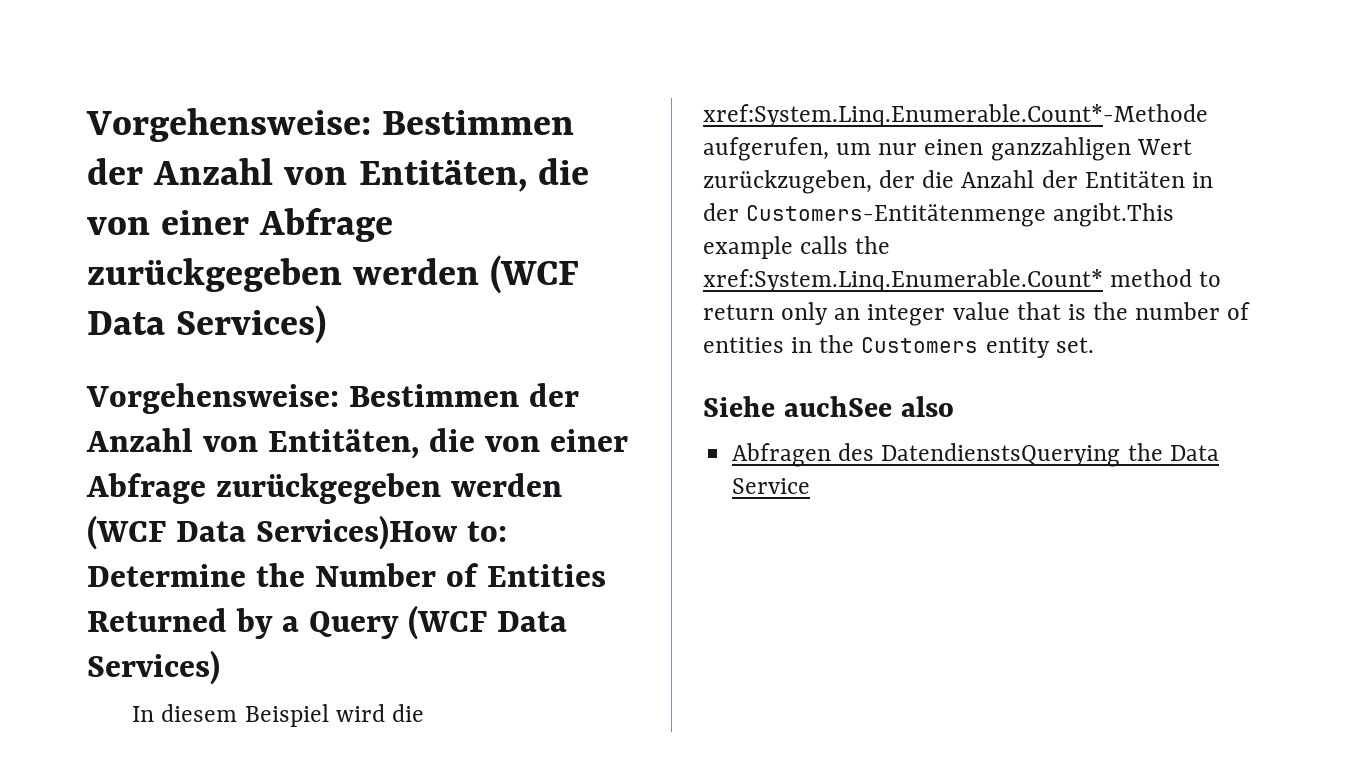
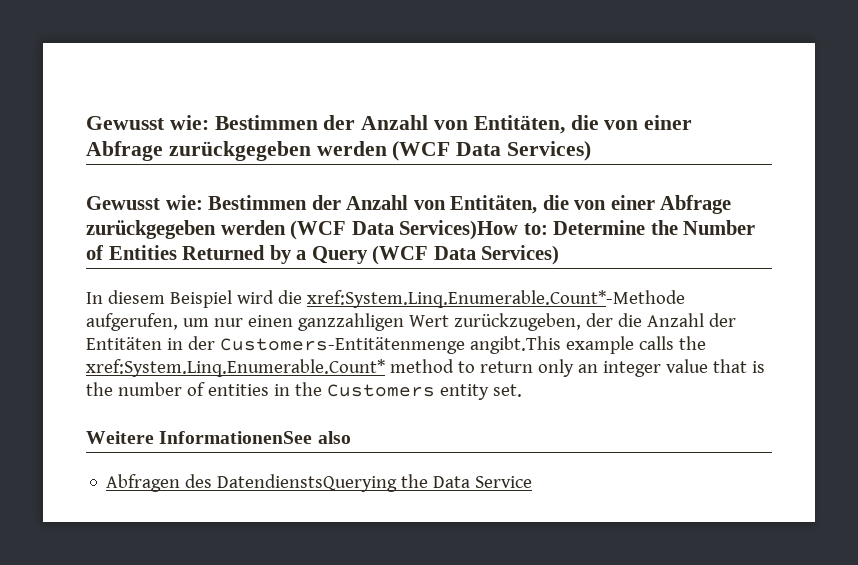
- Vorgehensweise: Bestimmen der Anzahl von Entitäten, die von einer Abfrage zurückgegeben werden (WCF Data Services)
+ Gewusst wie: Bestimmen der Anzahl von Entitäten, die von einer Abfrage zurückgegeben werden (WCF Data Services)
- Vorgehensweise: Bestimmen der Anzahl von Entitäten, die von einer Abfrage zurückgegeben werden (WCF Data Services)How to: Determine the Number of Entities Returned by a Query (WCF Data Services)
+ Gewusst wie: Bestimmen der Anzahl von Entitäten, die von einer Abfrage zurückgegeben werden (WCF Data Services)How to: Determine the Number of Entities Returned by a Query (WCF Data Services)
- Siehe auchSee also
+ Weitere InformationenSee also

